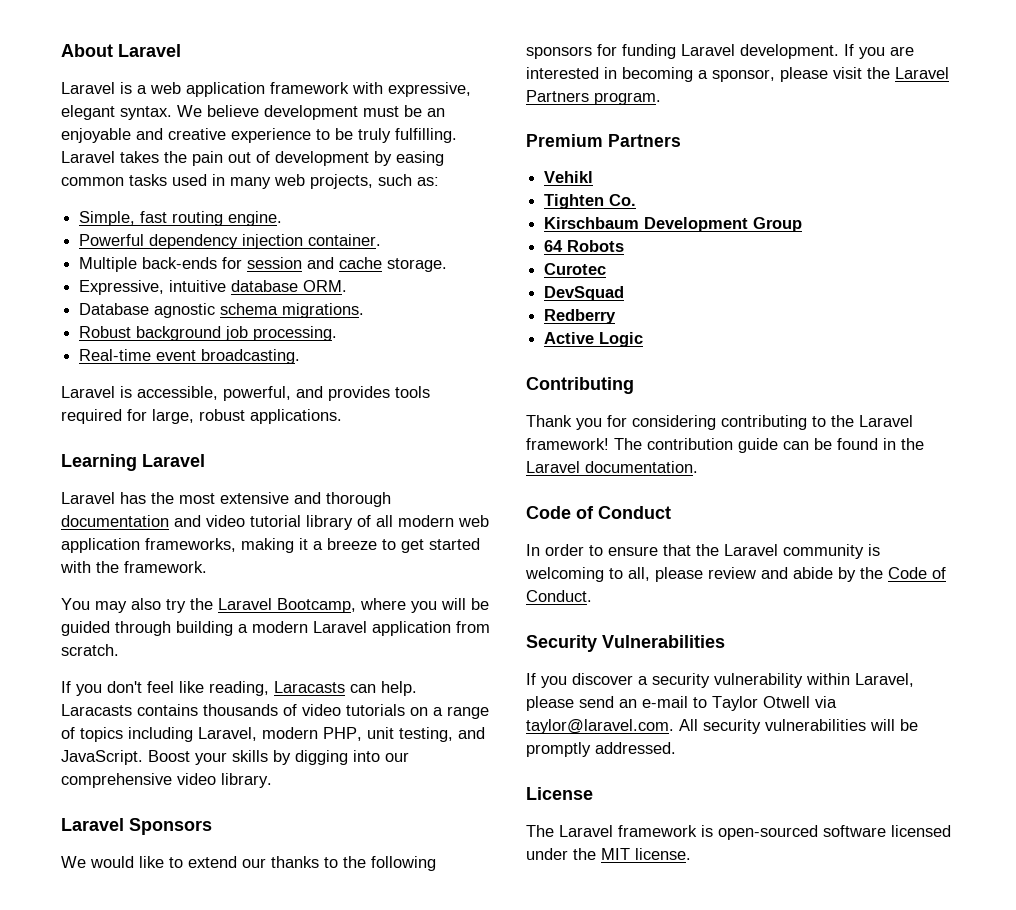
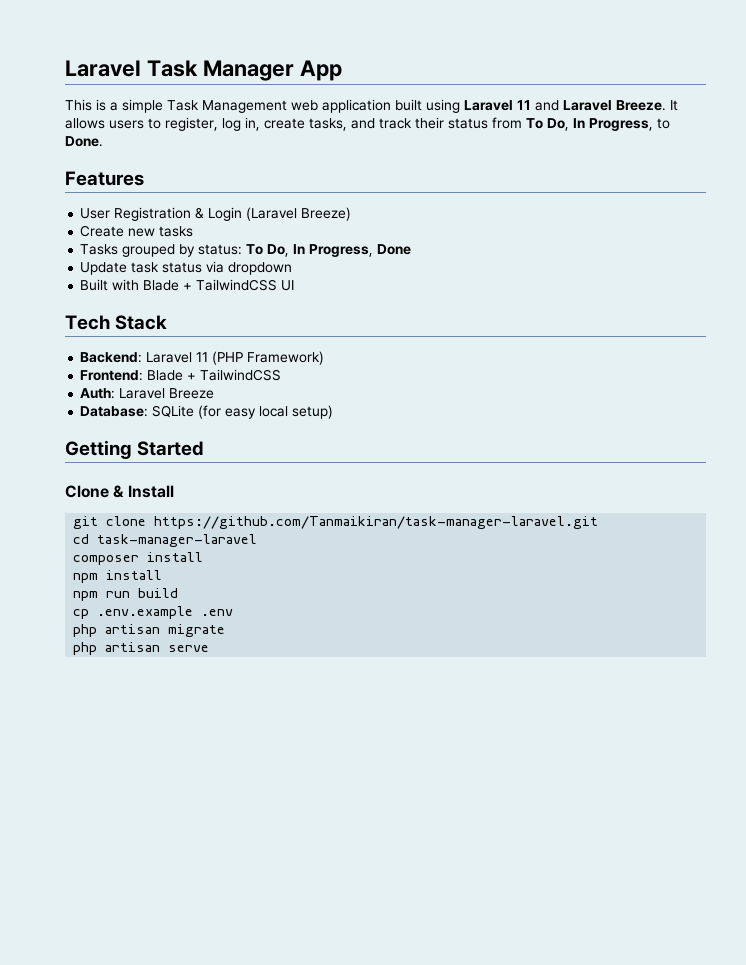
- About Laravel
- Laravel is a web application framework with expressive, elegant syntax. We believe development must be an enjoyable and creative experience to be truly fulfilling. Laravel takes the pain out of development by easing common tasks used in many web projects, such as:
- Simple, fast routing engine.
- Powerful dependency injection container.
- Multiple back-ends for session and cache storage.
- Expressive, intuitive database ORM.
- Database agnostic schema migrations.
- Robust background job processing.
- Real-time event broadcasting.
- Laravel is accessible, powerful, and provides tools required for large, robust applications.
- Learning Laravel
- Laravel has the most extensive and thorough documentation and video tutorial library of all modern web application frameworks, making it a breeze to get started with the framework.
- You may also try the Laravel Bootcamp, where you will be guided through building a modern Laravel application from scratch.
- If you don't feel like reading, Laracasts can help. Laracasts contains thousands of video tutorials on a range of topics including Laravel, modern PHP, unit testing, and JavaScript. Boost your skills by digging into our comprehensive video library.
- Laravel Sponsors
- We would like to extend our thanks to the following sponsors for funding Laravel development. If you are interested in becoming a sponsor, please visit the Laravel Partners program.
- Premium Partners
- Vehikl
- Tighten Co.
- Kirschbaum Development Group
- 64 Robots
- Curotec
- DevSquad
- Redberry
- Active Logic
- Contributing
- Thank you for considering contributing to the Laravel framework! The contribution guide can be found in the Laravel documentation.
- Code of Conduct
- In order to ensure that the Laravel community is welcoming to all, please review and abide by the Code of Conduct.
- Security Vulnerabilities
- If you discover a security vulnerability within Laravel, please send an e-mail to Taylor Otwell via taylor@laravel.com. All security vulnerabilities will be promptly addressed.
- License
- The Laravel framework is open-sourced software licensed under the MIT license.
+ Laravel Task Manager App
+ This is a simple Task Management web application built using Laravel 11 and Laravel Breeze. It allows users to register, log in, create tasks, and track their status from To Do, In Progress, to Done.
+ Features
+ User Registration & Login (Laravel Breeze)
+ Create new tasks
+ Tasks grouped by status: To Do, In Progress, Done
+ Update task status via dropdown
+ Built with Blade + TailwindCSS UI
+ Tech Stack
+ Backend: Laravel 11 (PHP Framework)
+ Frontend: Blade + TailwindCSS
+ Auth: Laravel Breeze
+ Database: SQLite (for easy local setup)
+ Getting Started
+ Clone & Install
+ git clone https://github.com/Tanmaikiran/task-manager-laravel.git
+ cd task-manager-laravel
+ composer install
+ npm install
+ npm run build
+ cp .env.example .env
+ php artisan migrate
+ php artisan serve

